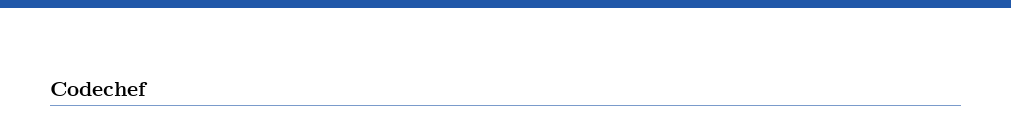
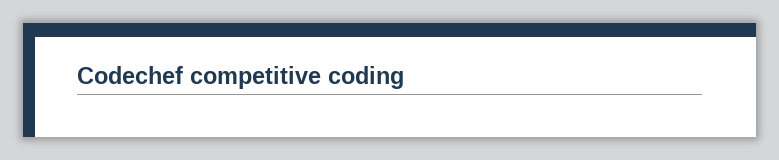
- Codechef
+ Codechef competitive coding

